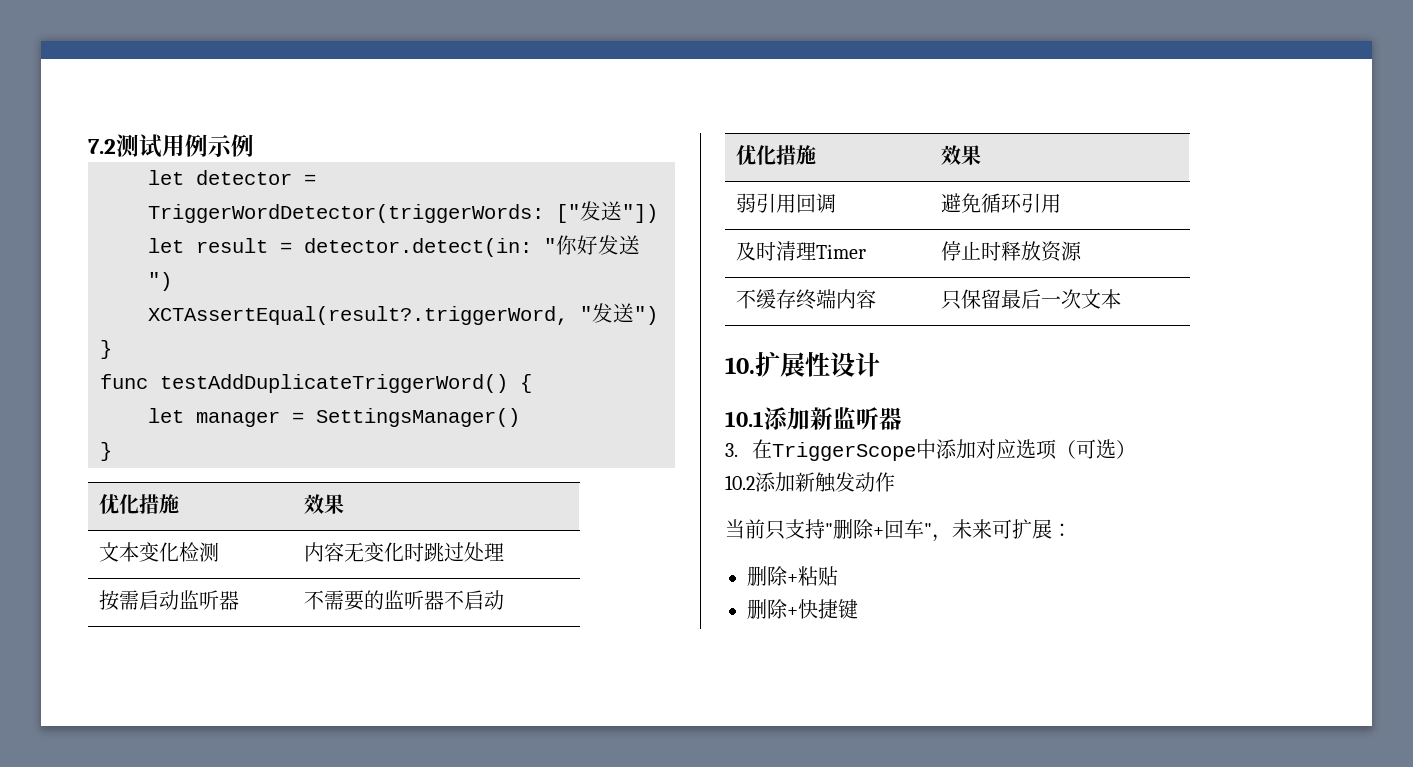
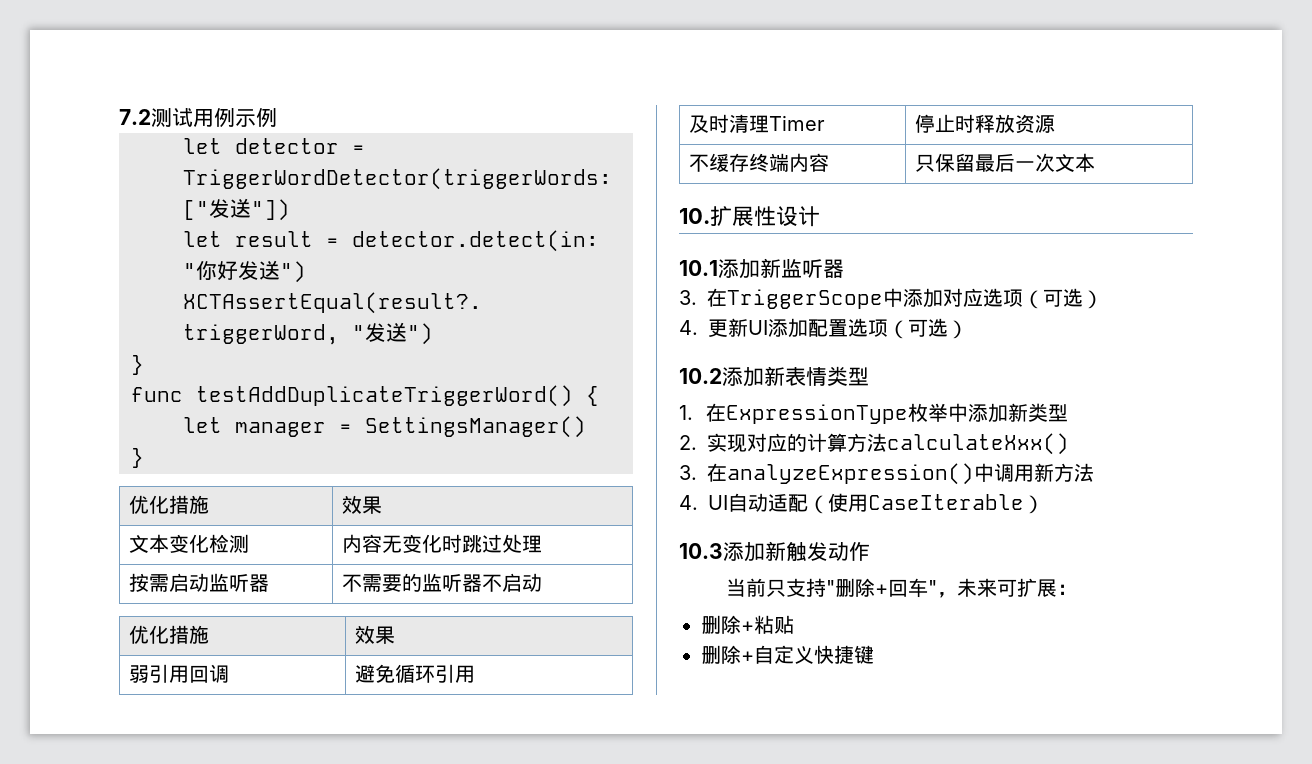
- 10.2添加新触发动作
+ 4.更新UI添加配置选项（可选）
+ 10.2添加新表情类型
+ 1.在ExpressionType枚举中添加新类型
+ 2.实现对应的计算方法calculateXxx()
+ 3.在analyzeExpression()中调用新方法
+ 4. UI自动适配（使用CaseIterable）
+ 10.3添加新触发动作
- 删除+快捷键
+ 删除+自定义快捷键

